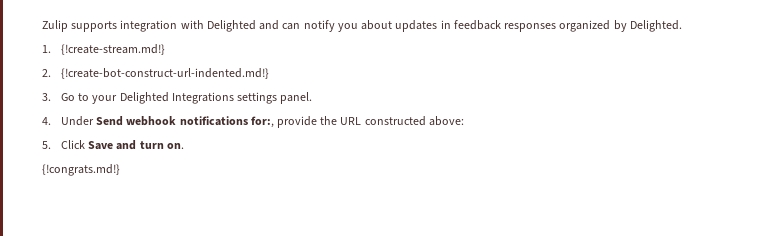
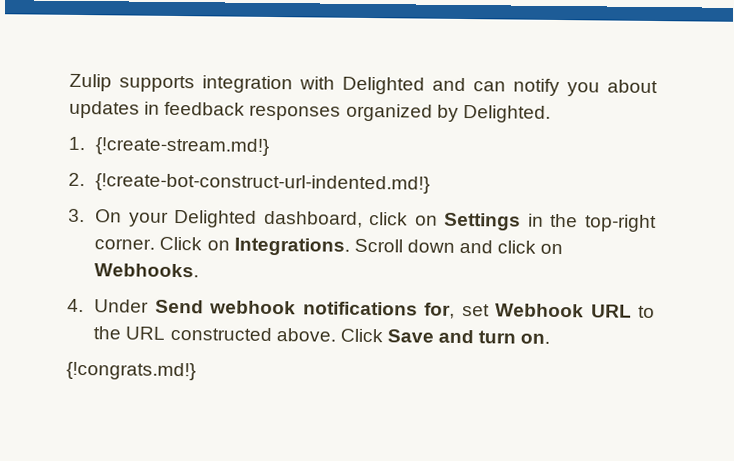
- 3. Go to your Delighted Integrations settings panel.
+ 3. On your Delighted dashboard, click on Settings in the top-right corner. Click on Integrations. Scroll down and click on Webhooks.
- 4. Under Send webhook notifications for:, provide the URL constructed above:
- 5. Click Save and turn on.
+ 4. Under Send webhook notifications for, set Webhook URL to the URL constructed above. Click Save and turn on.

